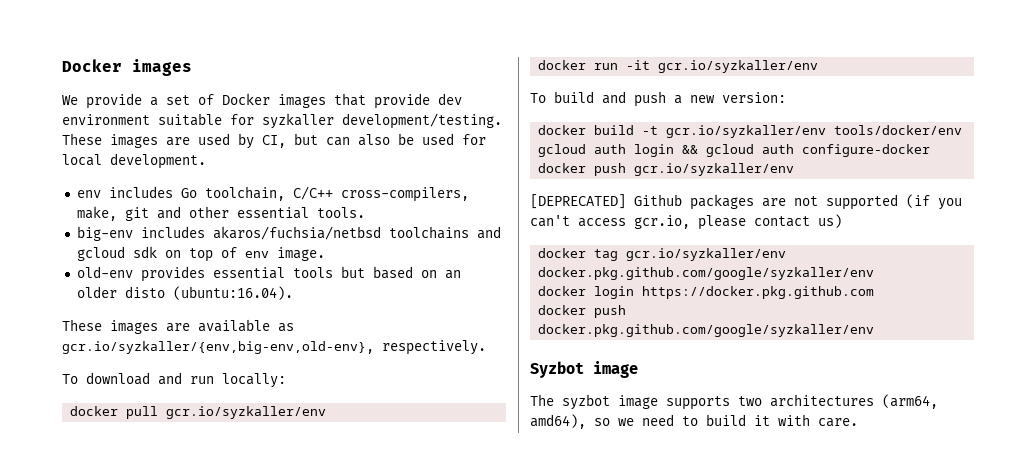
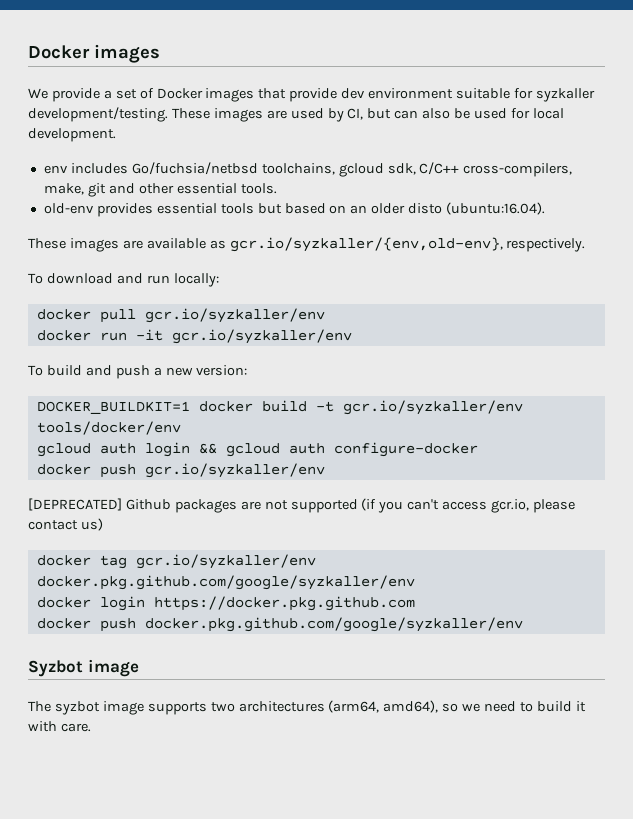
- env includes Go toolchain, C/C++ cross-compilers, make, git and other essential tools.
+ env includes Go/fuchsia/netbsd toolchains, gcloud sdk, C/C++ cross-compilers, make, git and other essential tools.
- big-env includes akaros/fuchsia/netbsd toolchains and gcloud sdk on top of env image.
- These images are available as gcr.io/syzkaller/{env,big-env,old-env}, respectively.
+ These images are available as gcr.io/syzkaller/{env,old-env}, respectively.
- docker build -t gcr.io/syzkaller/env tools/docker/env
+ DOCKER_BUILDKIT=1 docker build -t gcr.io/syzkaller/env tools/docker/env

